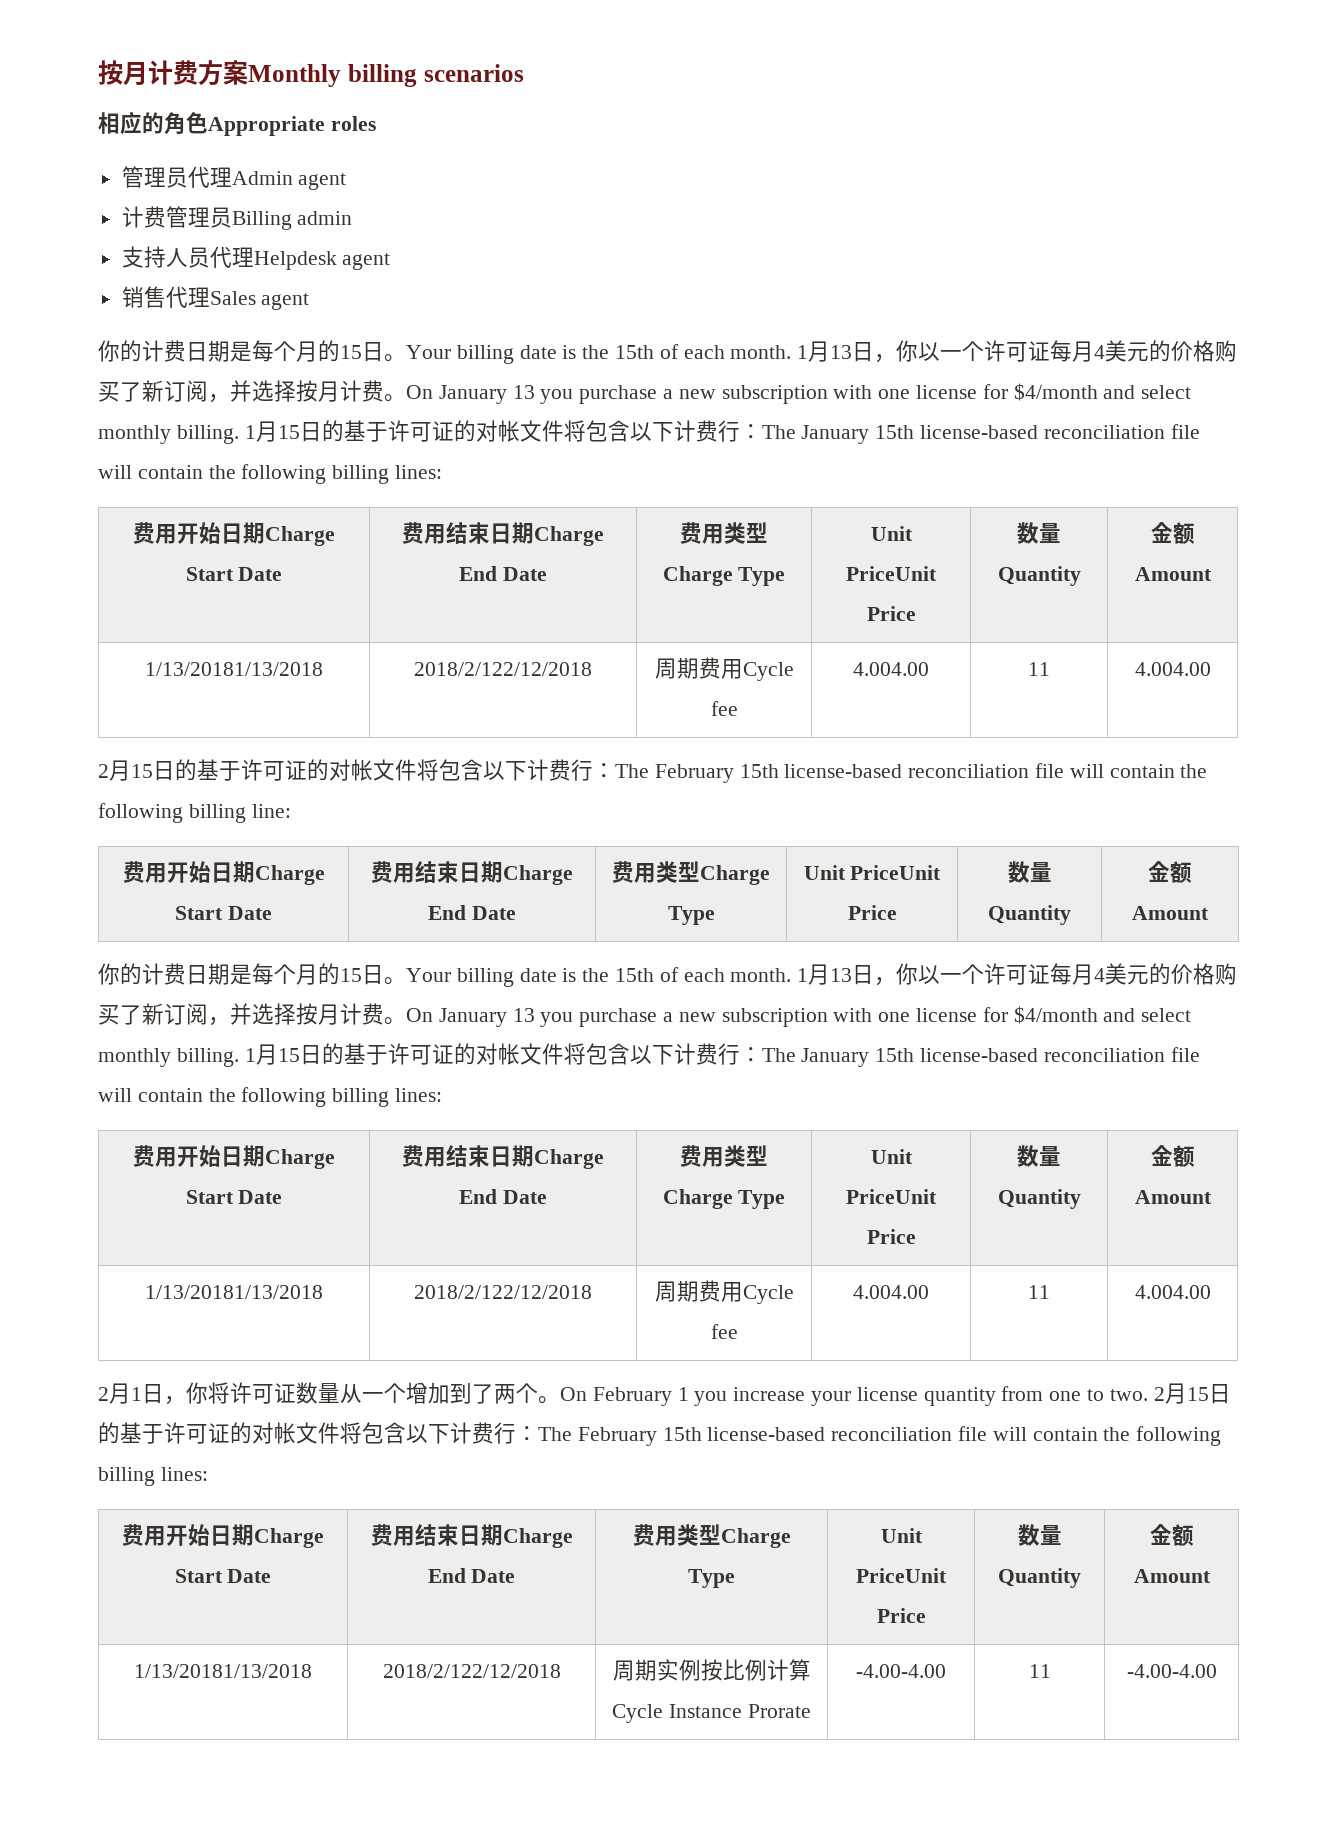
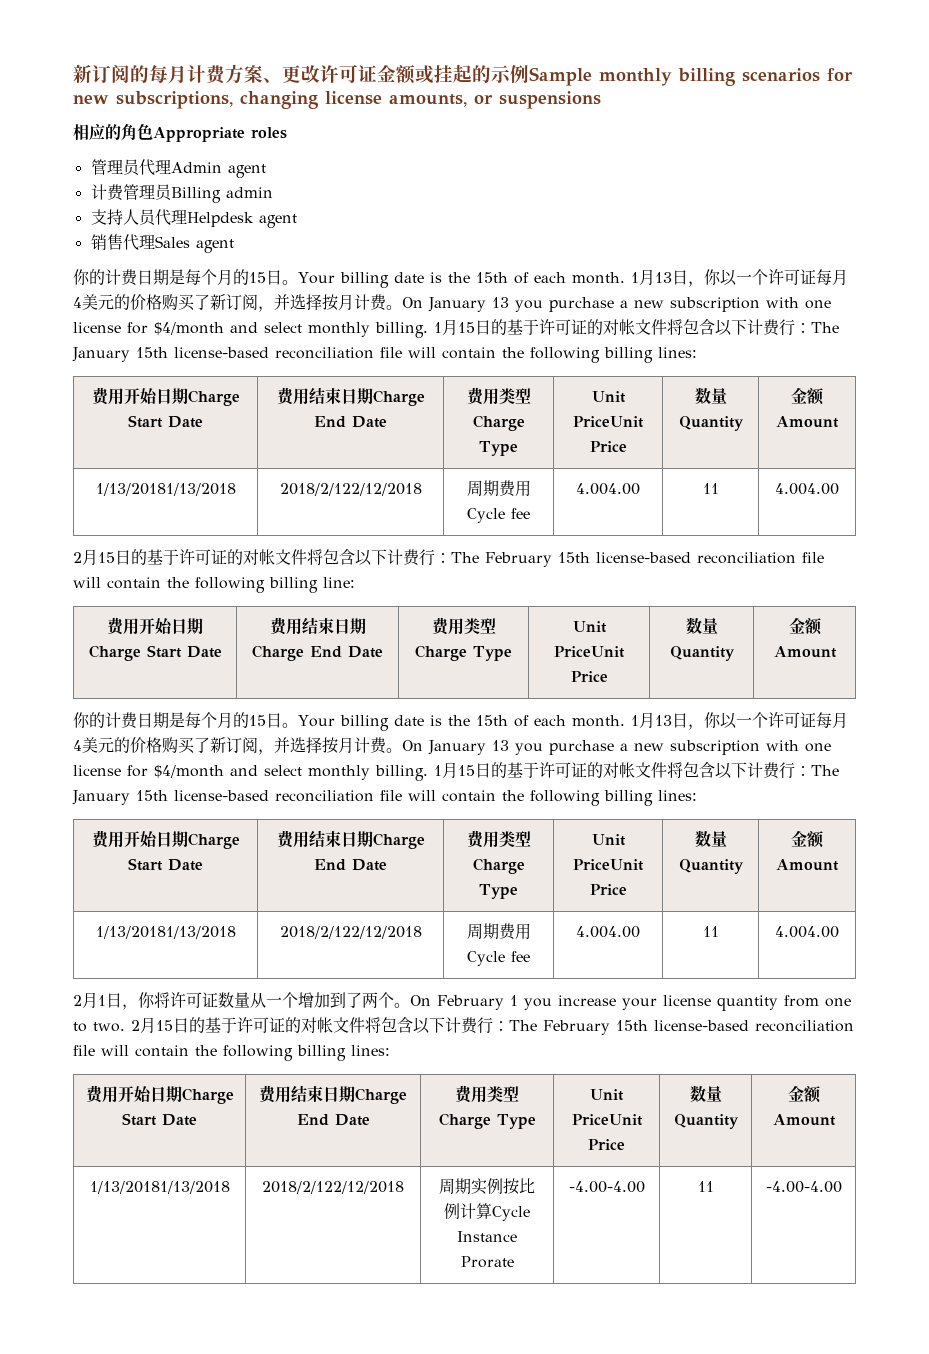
- 按月计费方案Monthly billing scenarios
+ 新订阅的每月计费方案、更改许可证金额或挂起的示例Sample monthly billing scenarios for new subscriptions, changing license amounts, or suspensions

